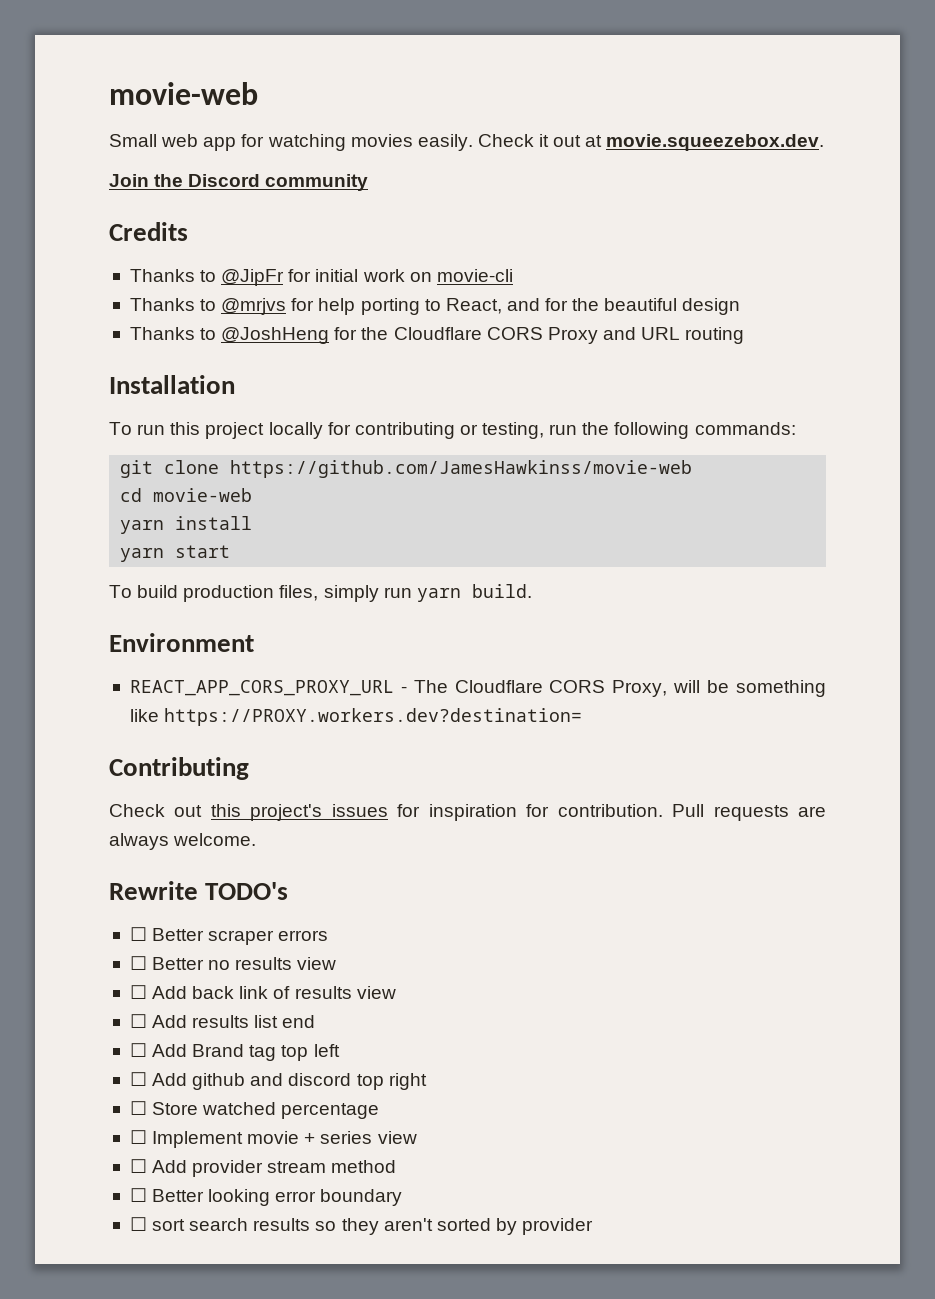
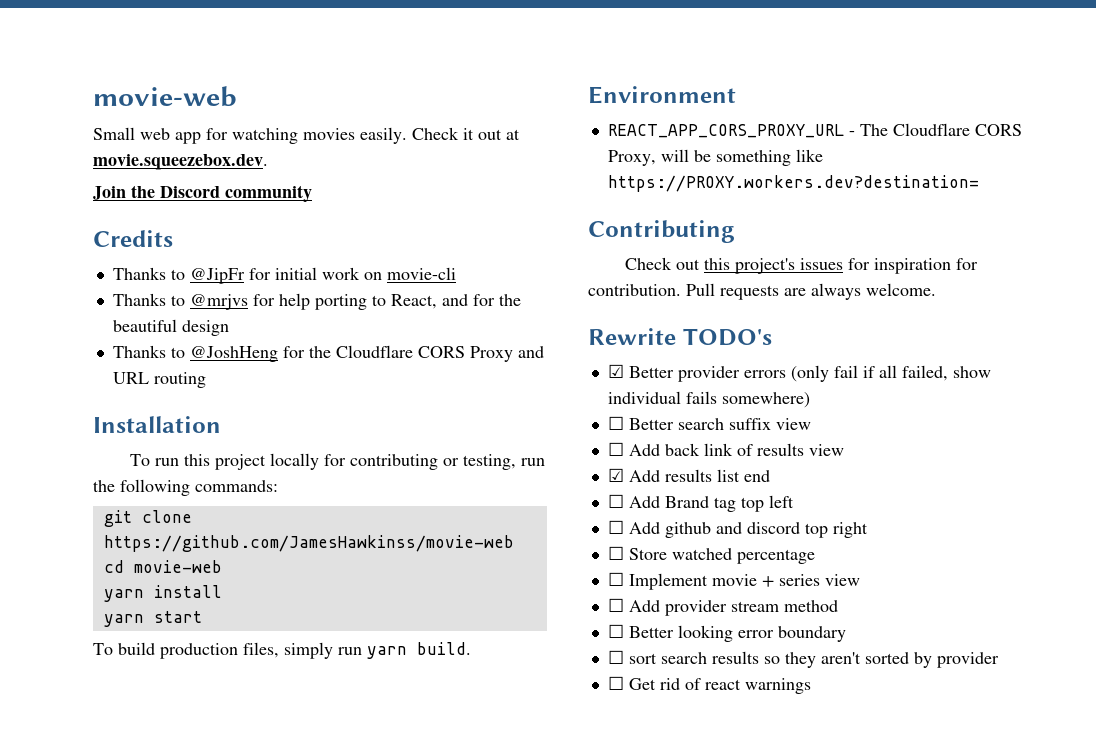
- ☐ Better scraper errors
- ☐ Better no results view
+ ☑ Better provider errors (only fail if all failed, show individual fails somewhere)
+ ☐ Better search suffix view
- ☐ Add results list end
+ ☑ Add results list end
+ ☐ Get rid of react warnings

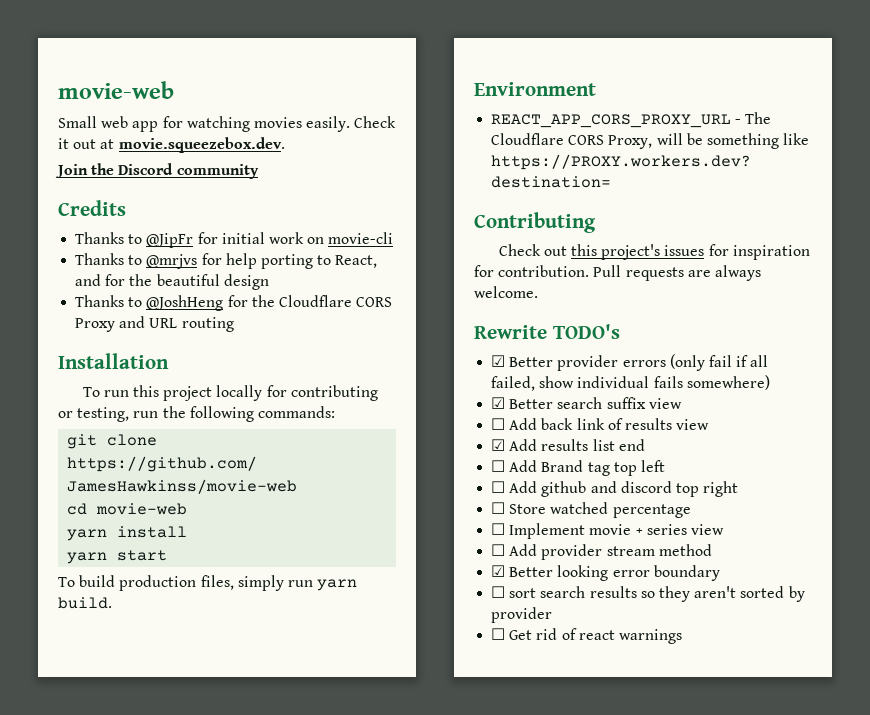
- ☐ Better search suffix view
+ ☑ Better search suffix view
- ☐ Better looking error boundary
+ ☑ Better looking error boundary

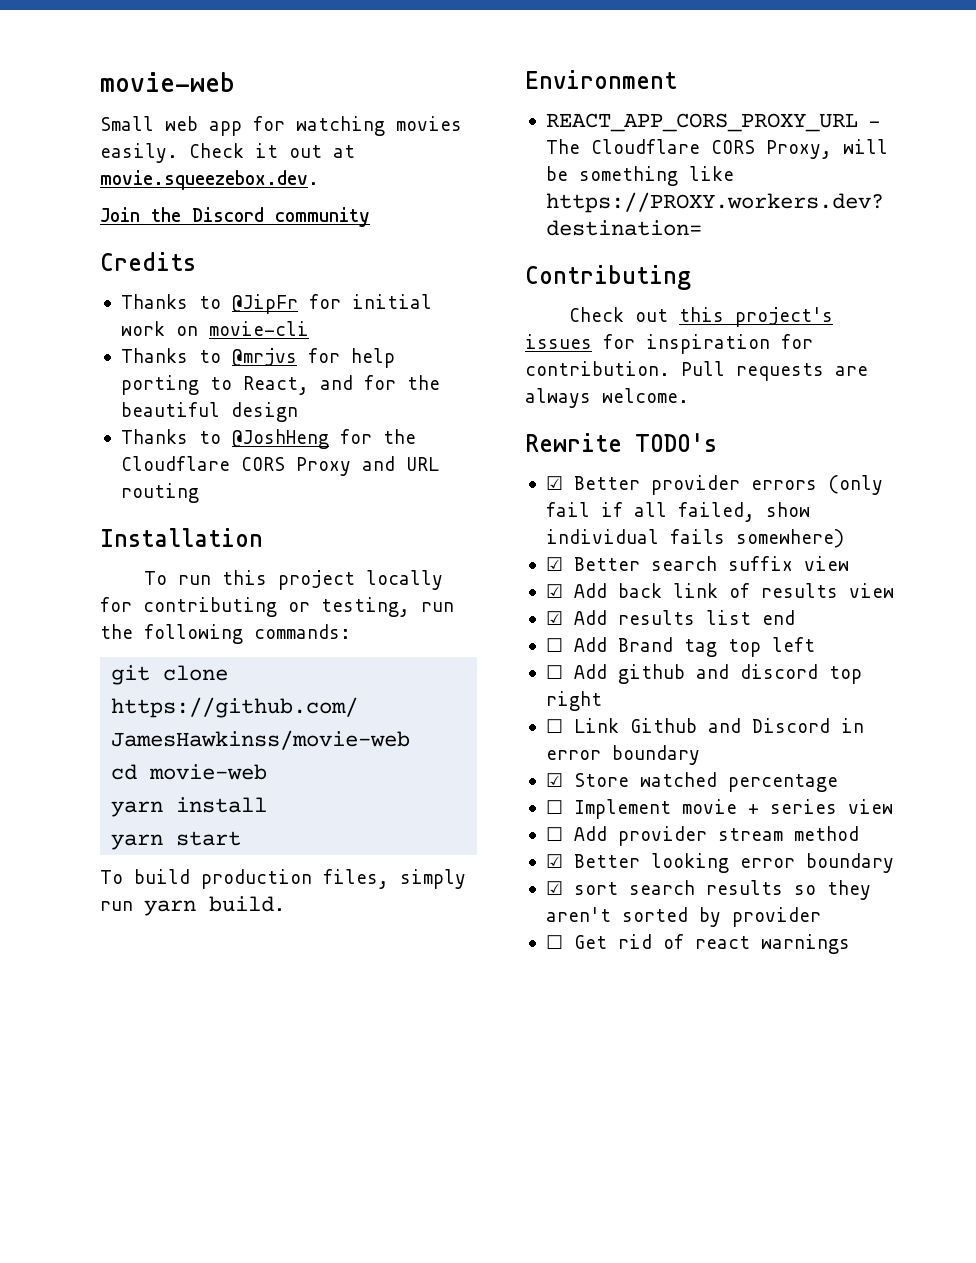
- ☐ Add back link of results view
+ ☑ Add back link of results view
- ☐ Store watched percentage
+ ☐ Link Github and Discord in error boundary
+ ☑ Store watched percentage
- ☐ sort search results so they aren't sorted by provider
+ ☑ sort search results so they aren't sorted by provider

